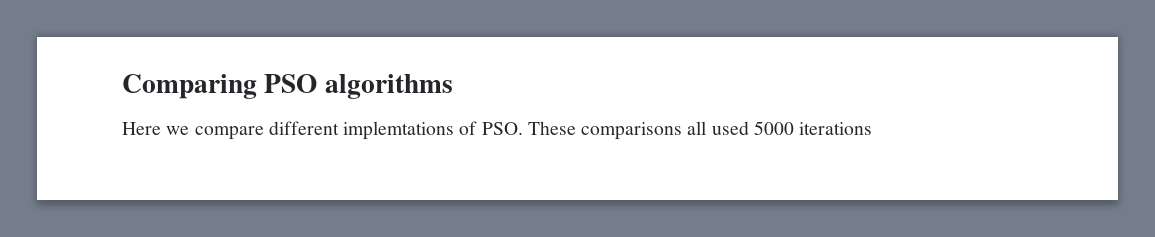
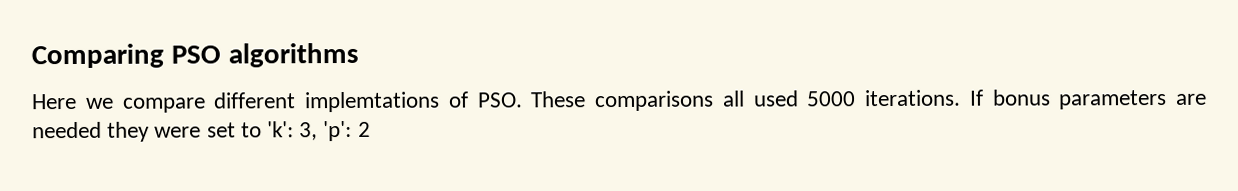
- Here we compare different implemtations of PSO. These comparisons all used 5000 iterations
+ Here we compare different implemtations of PSO. These comparisons all used 5000 iterations. If bonus parameters are needed they were set to 'k': 3, 'p': 2

